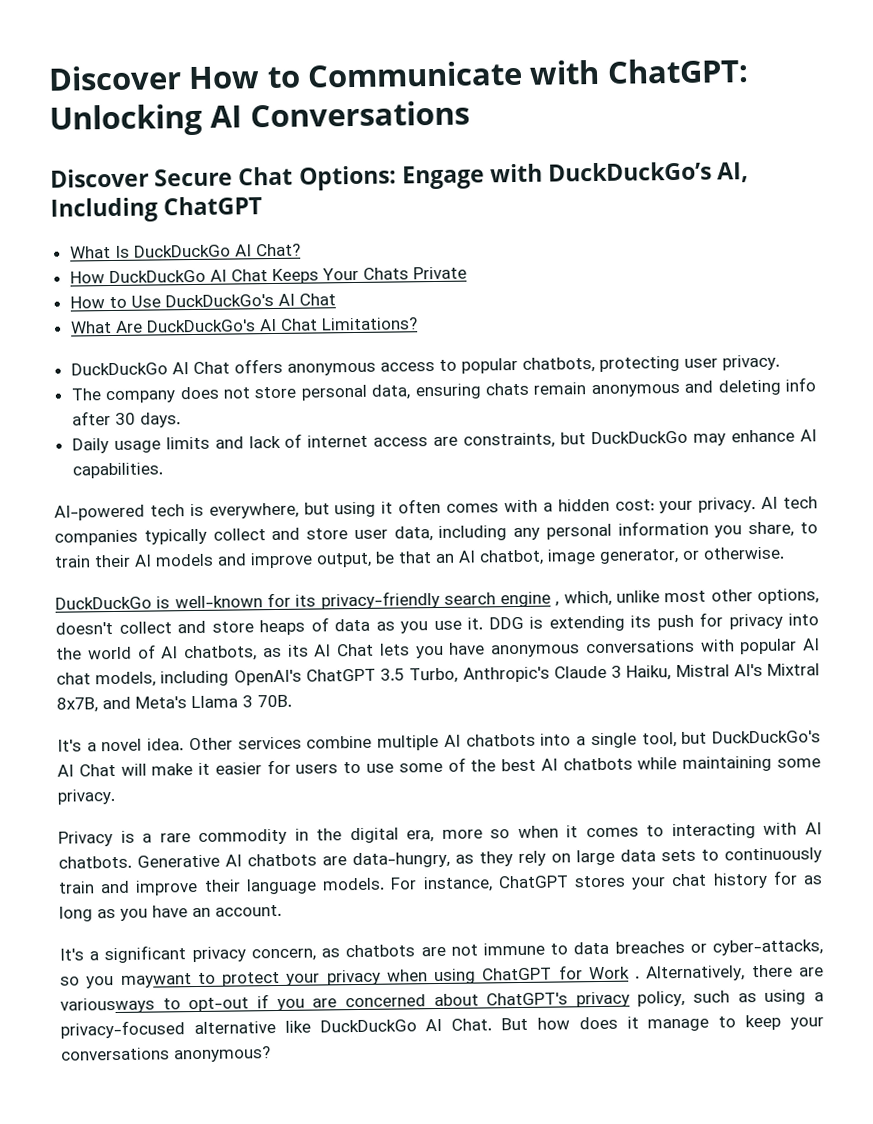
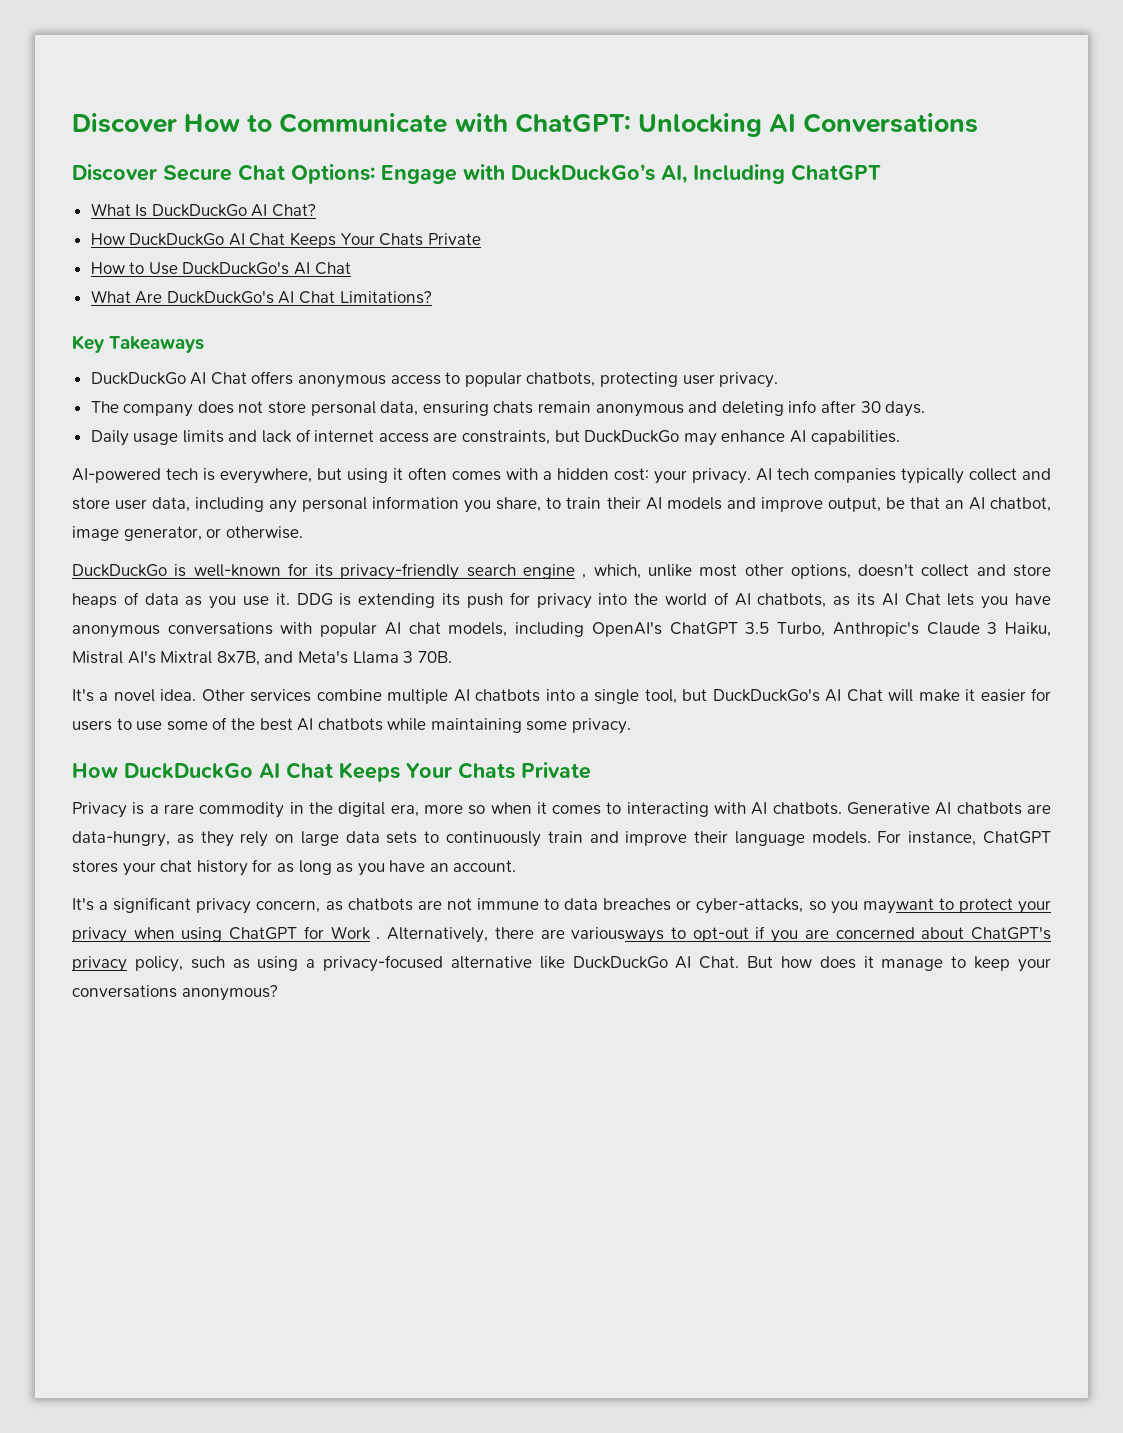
+ Key Takeaways
  Other services combine multiple AI chatbots into a single tool, but DuckDuckGo's AI Chat will make it easier for users to use some of the best AI chatbots while maintaining some privacy.
+ How DuckDuckGo AI Chat Keeps Your Chats Private

